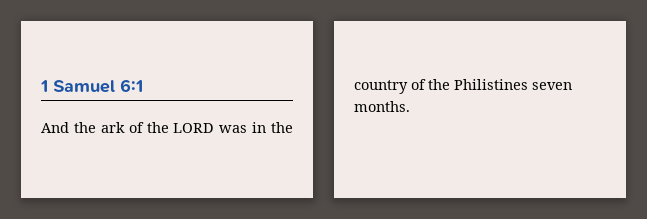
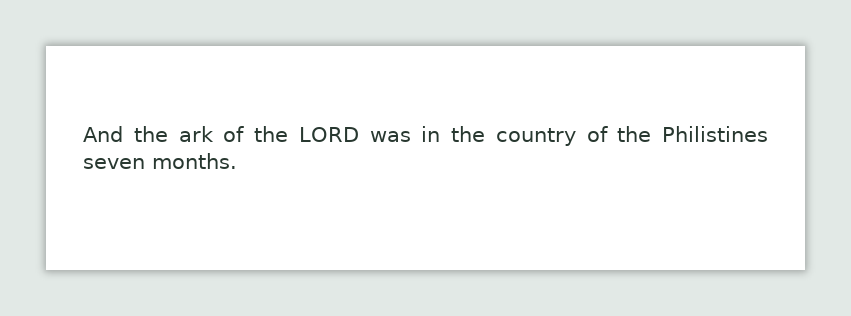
- 1 Samuel 6:1

